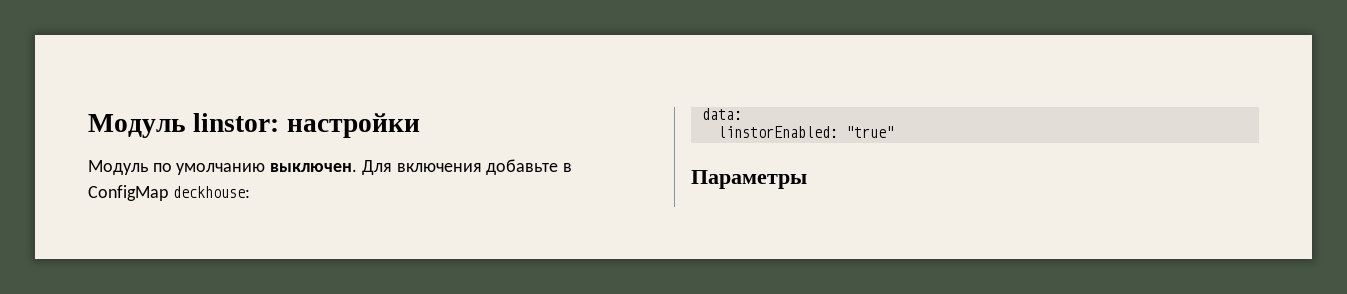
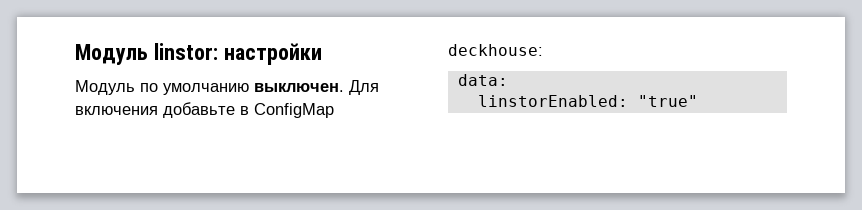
- Параметры

